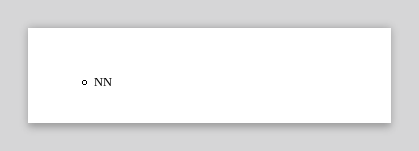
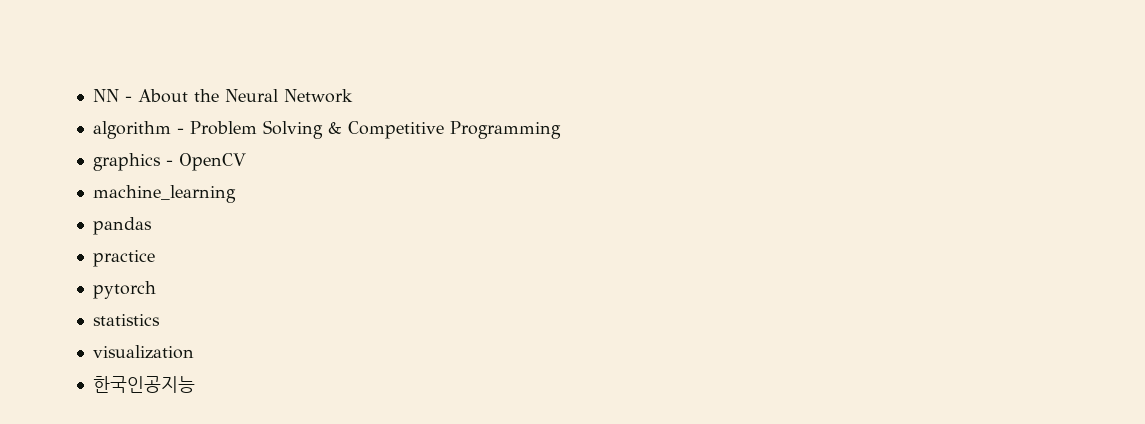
- NN
+ NN - About the Neural Network
+ algorithm - Problem Solving & Competitive Programming
+ graphics - OpenCV
+ machine_learning
+ pandas
+ practice
+ pytorch
+ statistics
+ visualization
+ 한국인공지능

